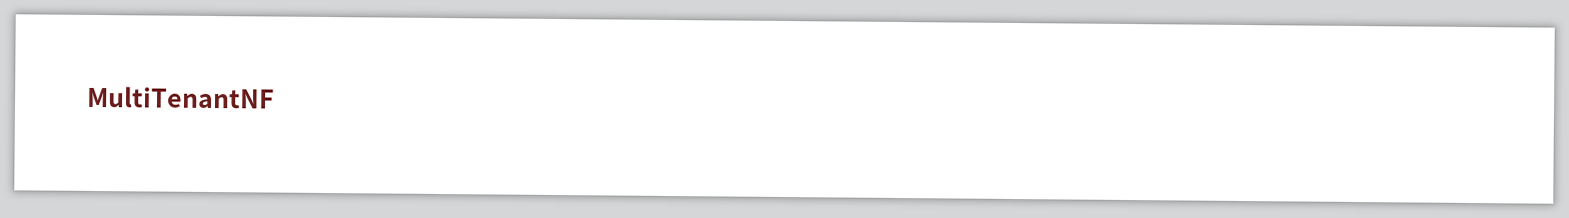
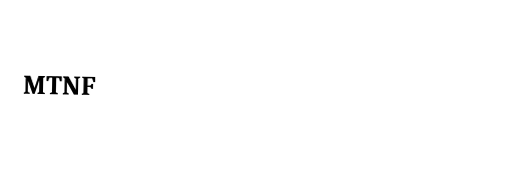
- MultiTenantNF
+ MTNF

